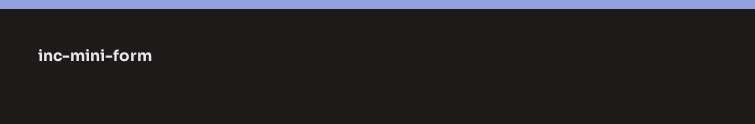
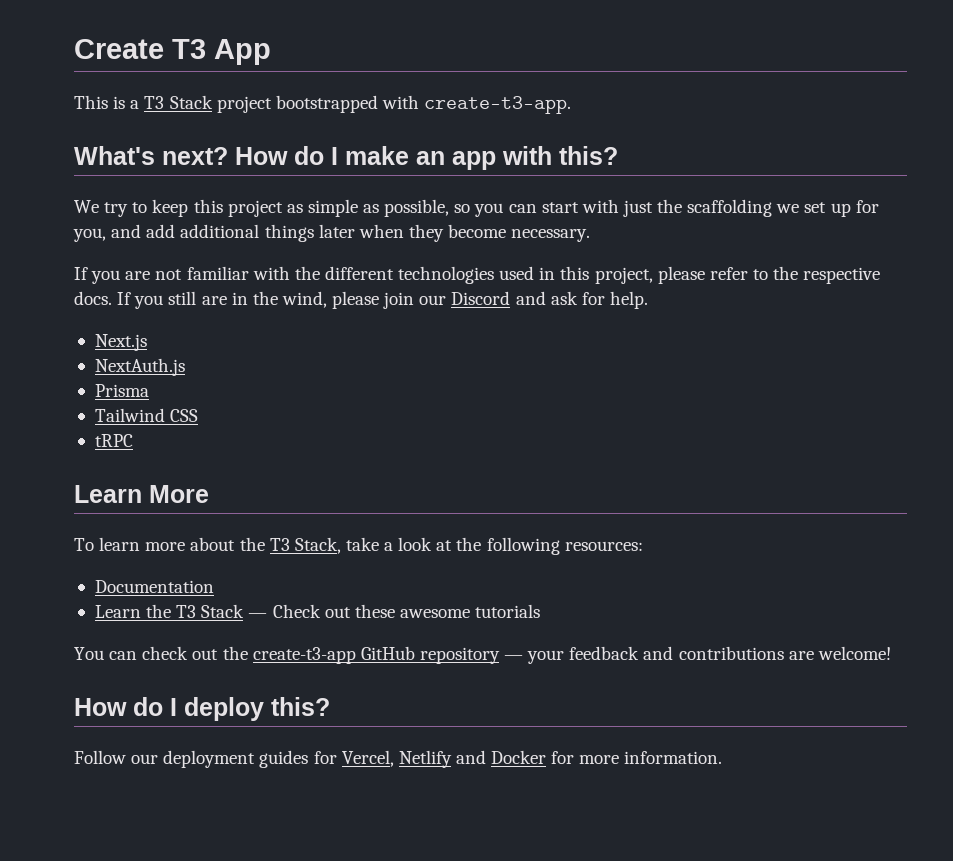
- inc-mini-form
+ Create T3 App
+ This is a T3 Stack project bootstrapped with create-t3-app.
+ What's next? How do I make an app with this?
+ We try to keep this project as simple as possible, so you can start with just the scaffolding we set up for you, and add additional things later when they become necessary.
+ If you are not familiar with the different technologies used in this project, please refer to the respective docs. If you still are in the wind, please join our Discord and ask for help.
+ Next.js
+ NextAuth.js
+ Prisma
+ Tailwind CSS
+ tRPC
+ Learn More
+ To learn more about the T3 Stack, take a look at the following resources:
+ Documentation
+ Learn the T3 Stack — Check out these awesome tutorials
+ You can check out the create-t3-app GitHub repository — your feedback and contributions are welcome!
+ How do I deploy this?
+ Follow our deployment guides for Vercel, Netlify and Docker for more information.

